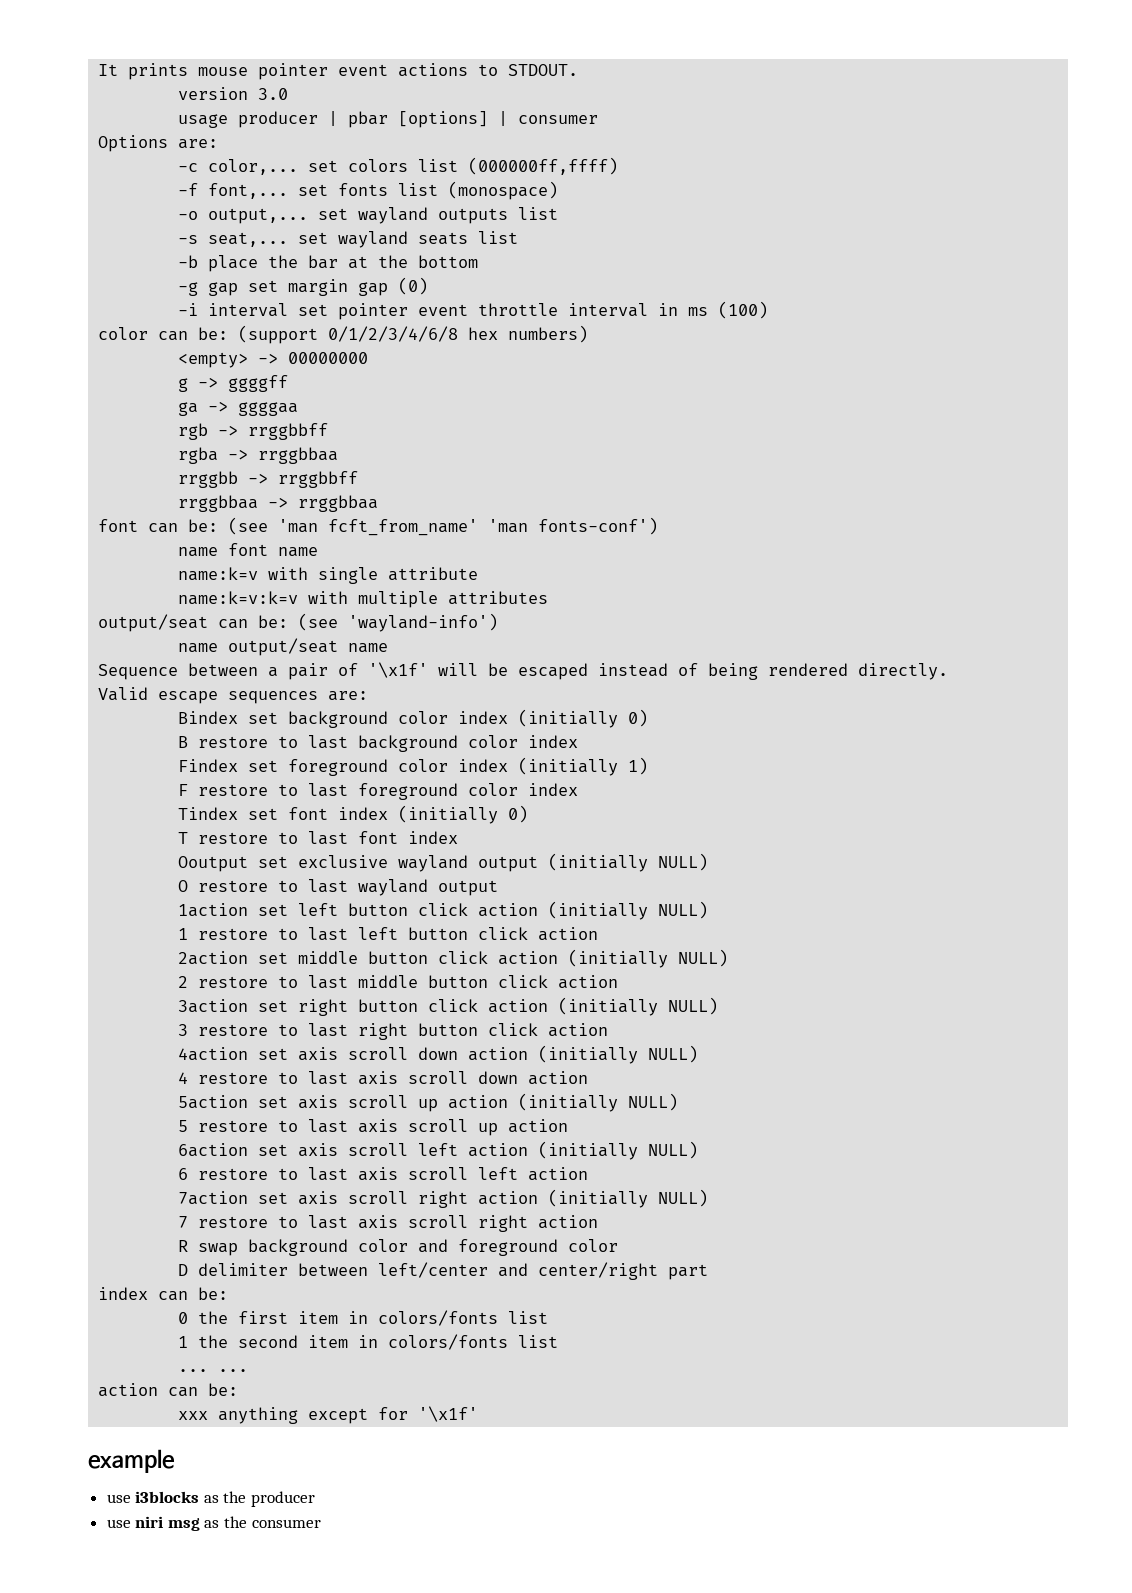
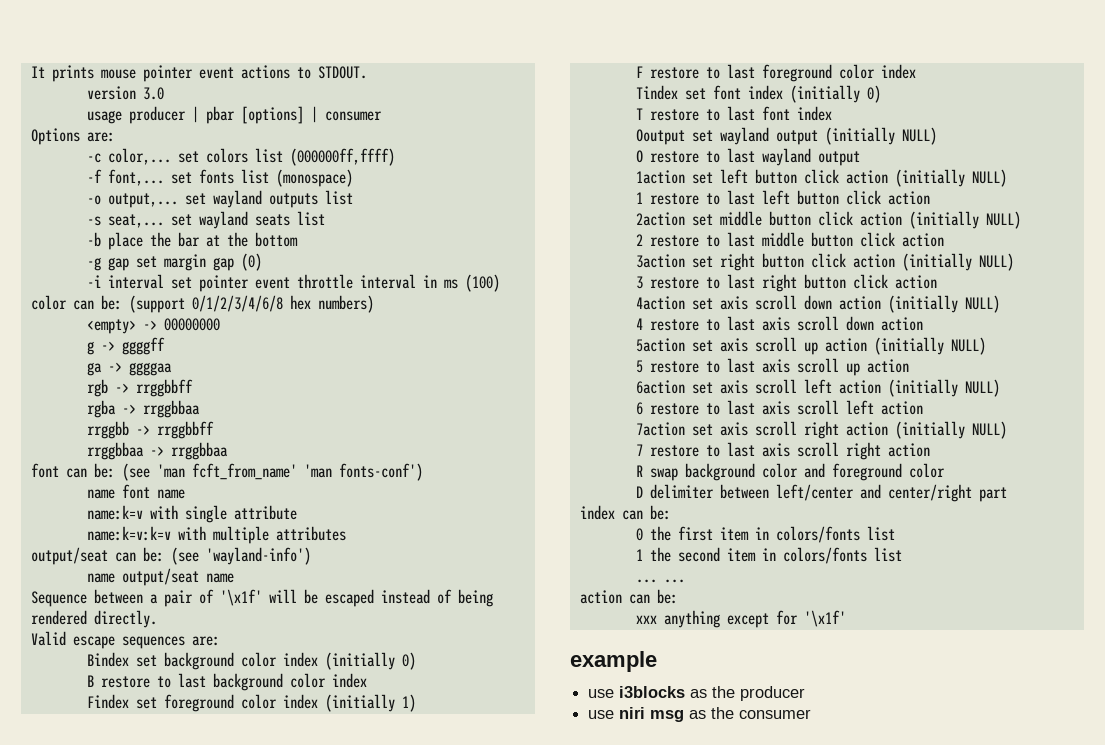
- Ooutput set exclusive wayland output (initially NULL)
+ Ooutput set wayland output (initially NULL)

